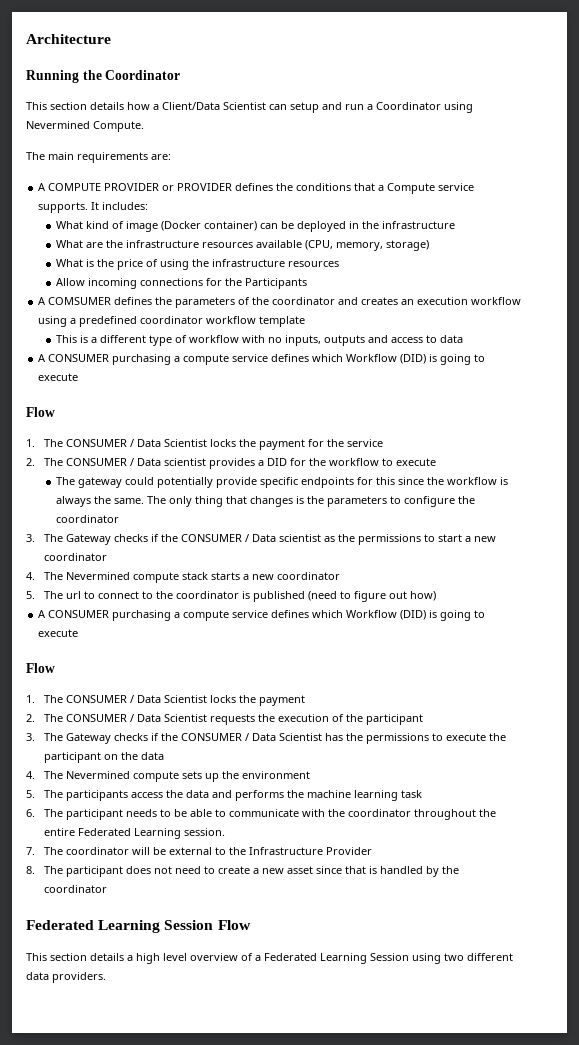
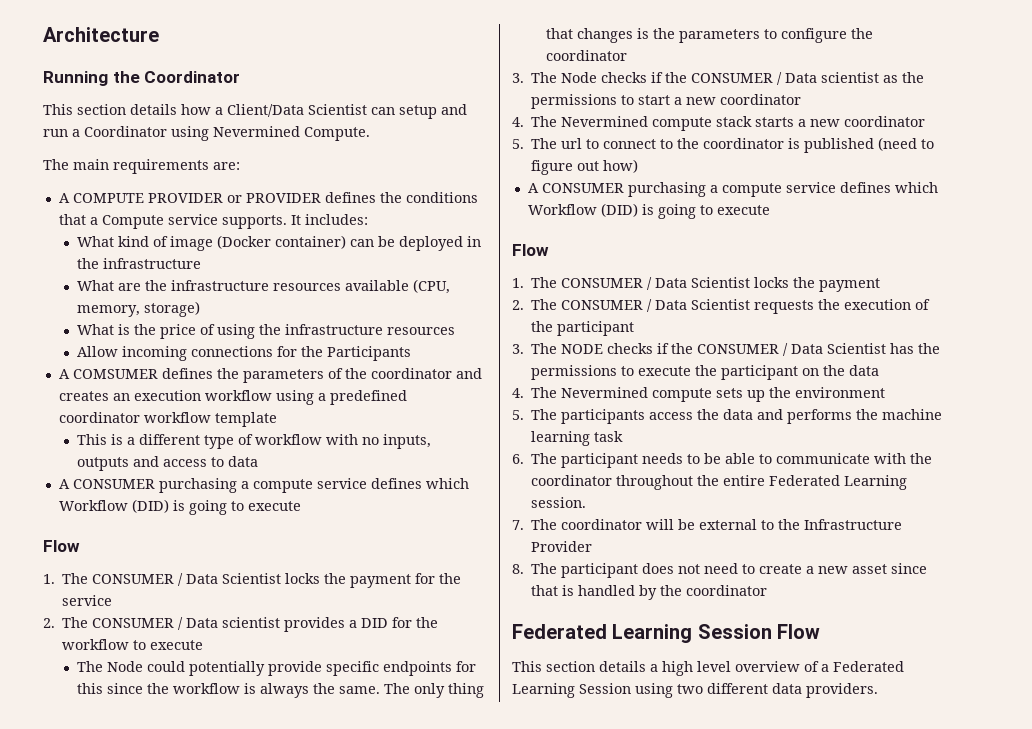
- The gateway could potentially provide specific endpoints for this since the workflow is always the same.
+ The Node could potentially provide specific endpoints for this since the workflow is always the same.
- 3. The Gateway checks if the CONSUMER / Data scientist as the permissions to start a new coordinator
+ 3. The Node checks if the CONSUMER / Data scientist as the permissions to start a new coordinator
- 3. The Gateway checks if the CONSUMER / Data Scientist has the permissions to execute the participant on the data
+ 3. The NODE checks if the CONSUMER / Data Scientist has the permissions to execute the participant on the data

